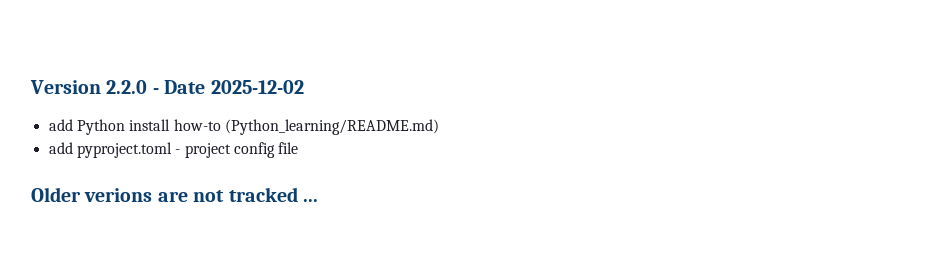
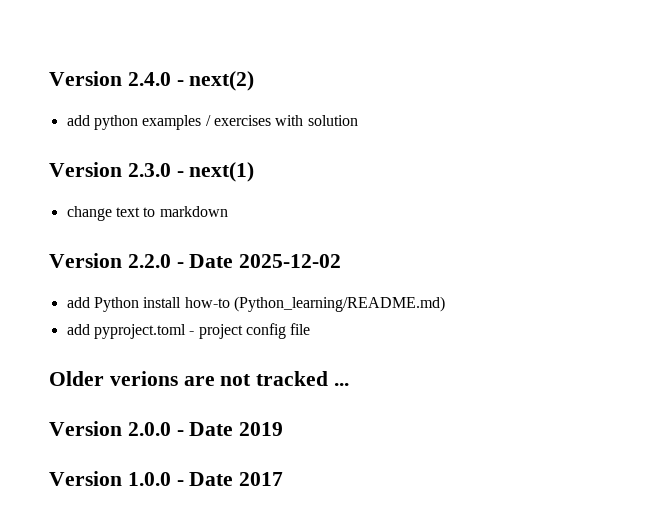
+ Version 2.4.0 - next(2)
+ add python examples / exercises with solution
+ Version 2.3.0 - next(1)
+ change text to markdown
+ Version 2.0.0 - Date 2019
+ Version 1.0.0 - Date 2017

